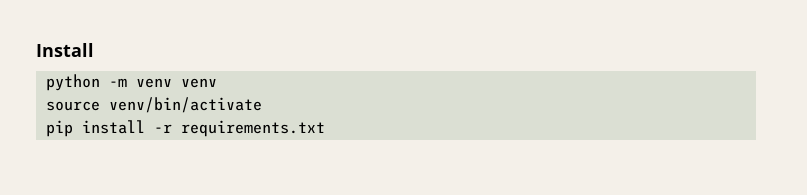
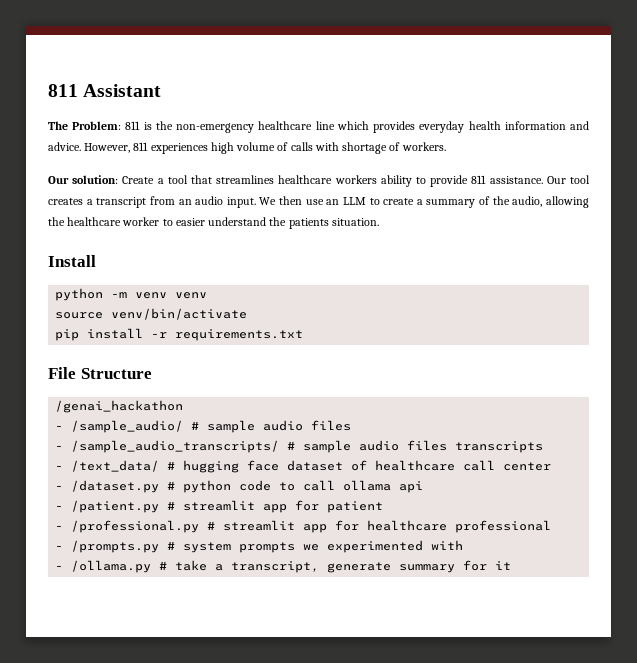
+ 811 Assistant
+ The Problem: 811 is the non-emergency healthcare line which provides everyday health information and advice. However, 811 experiences high volume of calls with shortage of workers.
+ Our solution: Create a tool that streamlines healthcare workers ability to provide 811 assistance. Our tool creates a transcript from an audio input. We then use an LLM to create a summary of the audio, allowing the healthcare worker to easier understand the patients situation.
+ File Structure
+ /genai_hackathon
+ - /sample_audio/ # sample audio files
+ - /sample_audio_transcripts/ # sample audio files transcripts
+ - /text_data/ # hugging face dataset of healthcare call center
+ - /dataset.py # python code to call ollama api
+ - /patient.py # streamlit app for patient
+ - /professional.py # streamlit app for healthcare professional
+ - /prompts.py # system prompts we experimented with
+ - /ollama.py # take a transcript, generate summary for it

